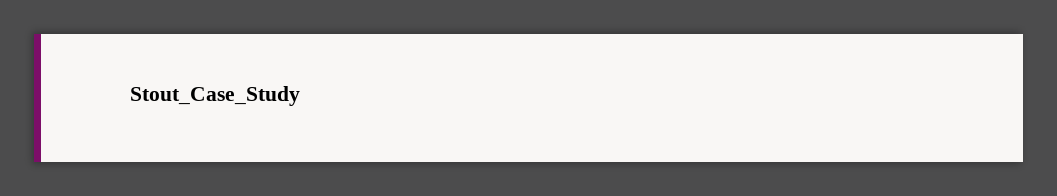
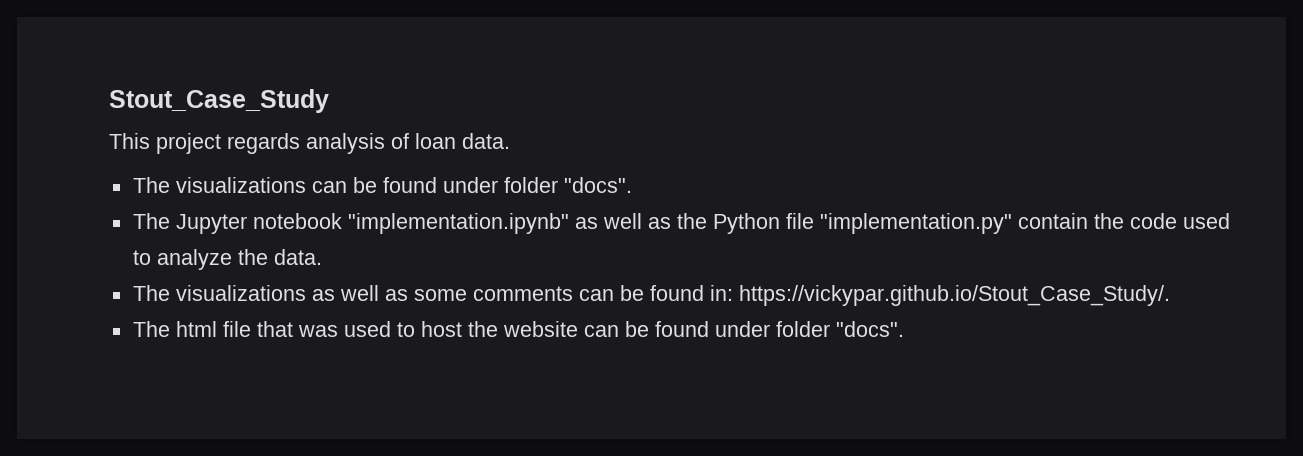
+ This project regards analysis of loan data.
+ The visualizations can be found under folder "docs".
+ The Jupyter notebook "implementation.ipynb" as well as the Python file "implementation.py" contain the code used to analyze the data.
+ The visualizations as well as some comments can be found in: https://vickypar.github.io/Stout_Case_Study/.
+ The html file that was used to host the website can be found under folder "docs".

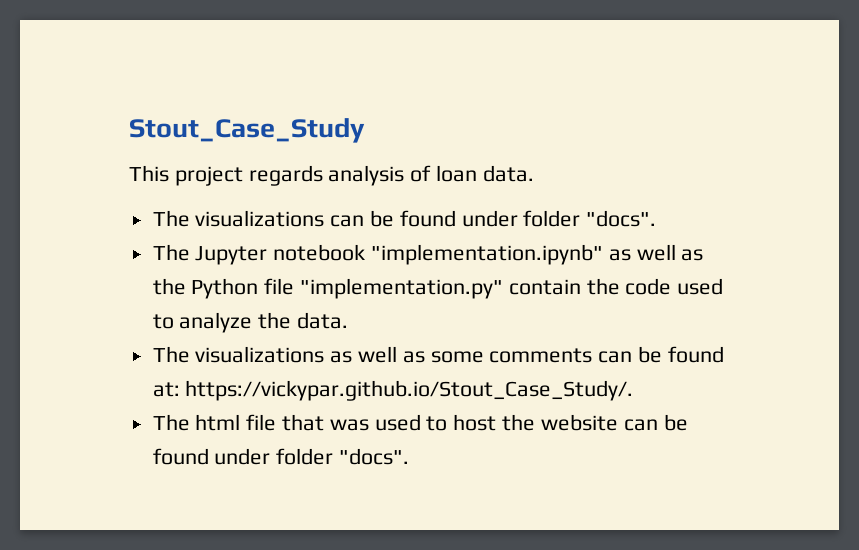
- The visualizations as well as some comments can be found in: https://vickypar.github.io/Stout_Case_Study/.
+ The visualizations as well as some comments can be found at: https://vickypar.github.io/Stout_Case_Study/.

